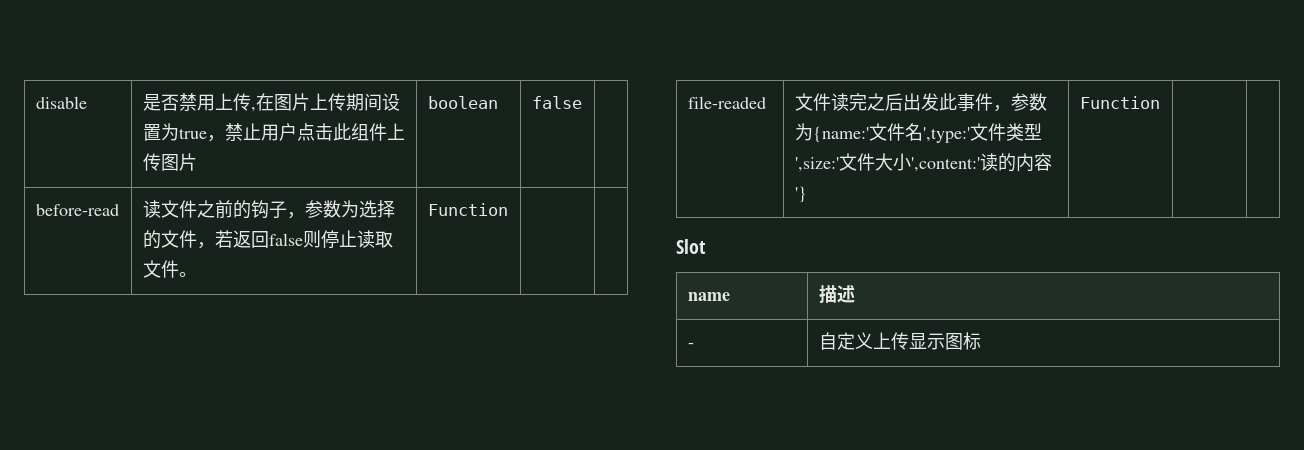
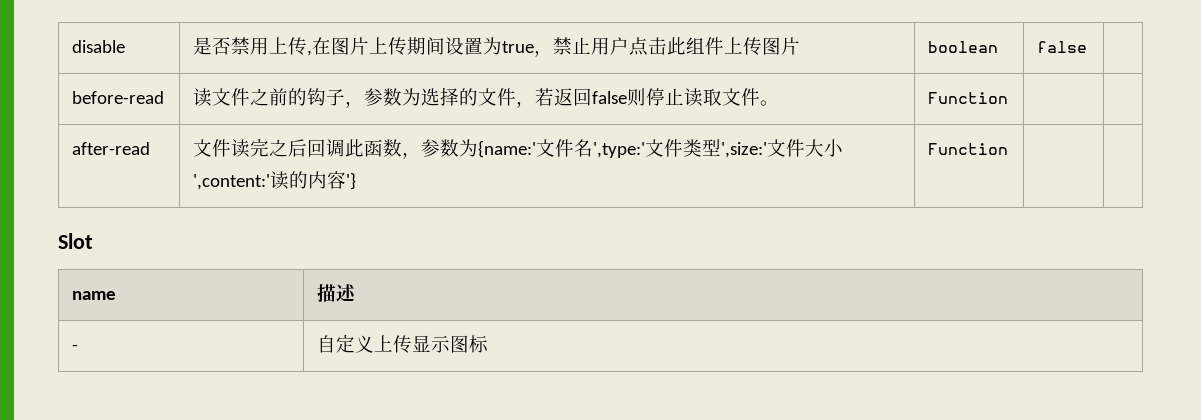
- file-readed | 文件读完之后出发此事件，参数为{name:'文件名',type:'文件类型',size:'文件大小',content:'读的内容'} | Function | |
+ after-read | 文件读完之后回调此函数，参数为{name:'文件名',type:'文件类型',size:'文件大小',content:'读的内容'} | Function | |

